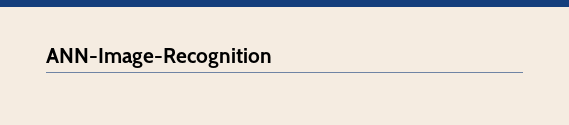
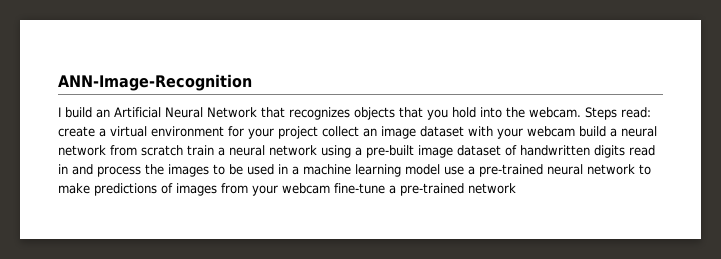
+ I build an Artificial Neural Network that recognizes objects that you hold into the webcam. Steps read: create a virtual environment for your project collect an image dataset with your webcam build a neural network from scratch train a neural network using a pre-built image dataset of handwritten digits read in and process the images to be used in a machine learning model use a pre-trained neural network to make predictions of images from your webcam fine-tune a pre-trained network

